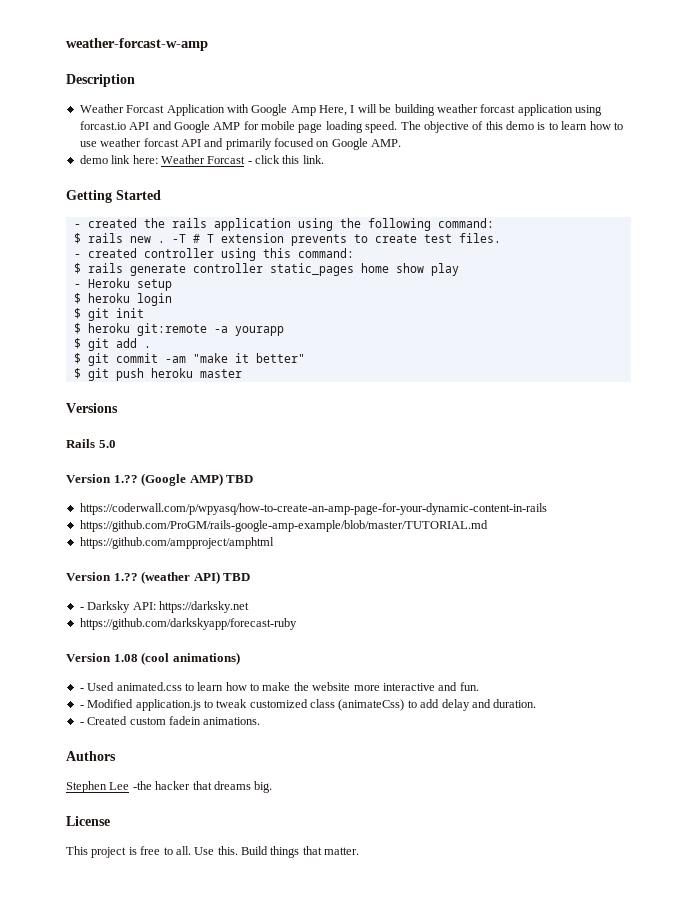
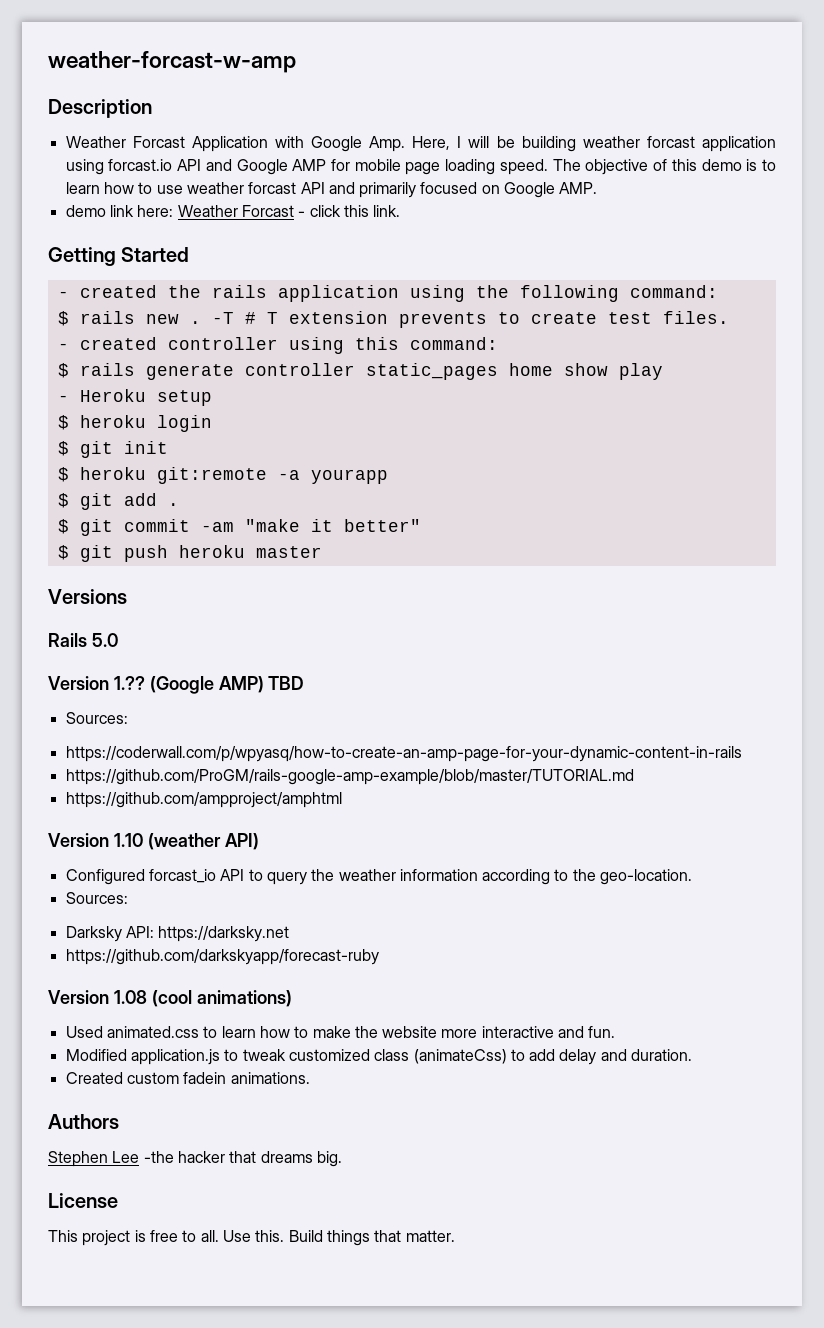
- Weather Forcast Application with Google Amp Here, I will be building weather forcast application using forcast.io API and Google AMP for mobile page loading speed.
+ Weather Forcast Application with Google Amp. Here, I will be building weather forcast application using forcast.io API and Google AMP for mobile page loading speed.
  (Google AMP) TBD
+ Sources:
- Version 1.?? (weather API) TBD
- - Darksky API: https://darksky.net
+ Version 1.10 (weather API)
+ Configured forcast_io API to query the weather information according to the geo-location.
+ Sources:
+ Darksky API: https://darksky.net
- - Used animated.css to learn how to make the website more interactive and fun.
+ Used animated.css to learn how to make the website more interactive and fun.
- - Modified application.js to tweak customized class (animateCss) to add delay and duration.
+ Modified application.js to tweak customized class (animateCss) to add delay and duration.
- - Created custom fadein animations.
+ Created custom fadein animations.

